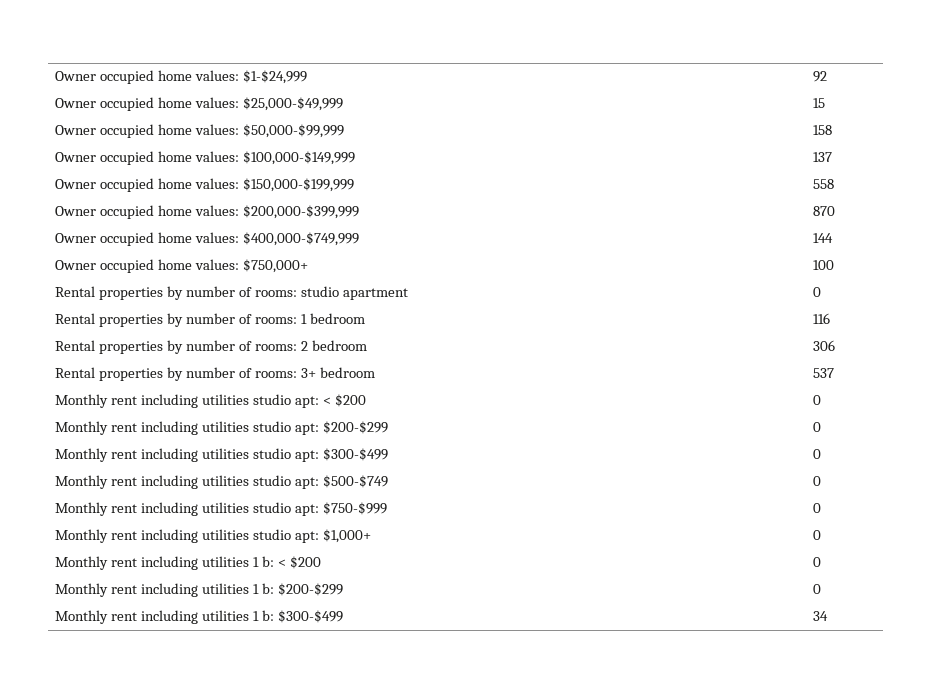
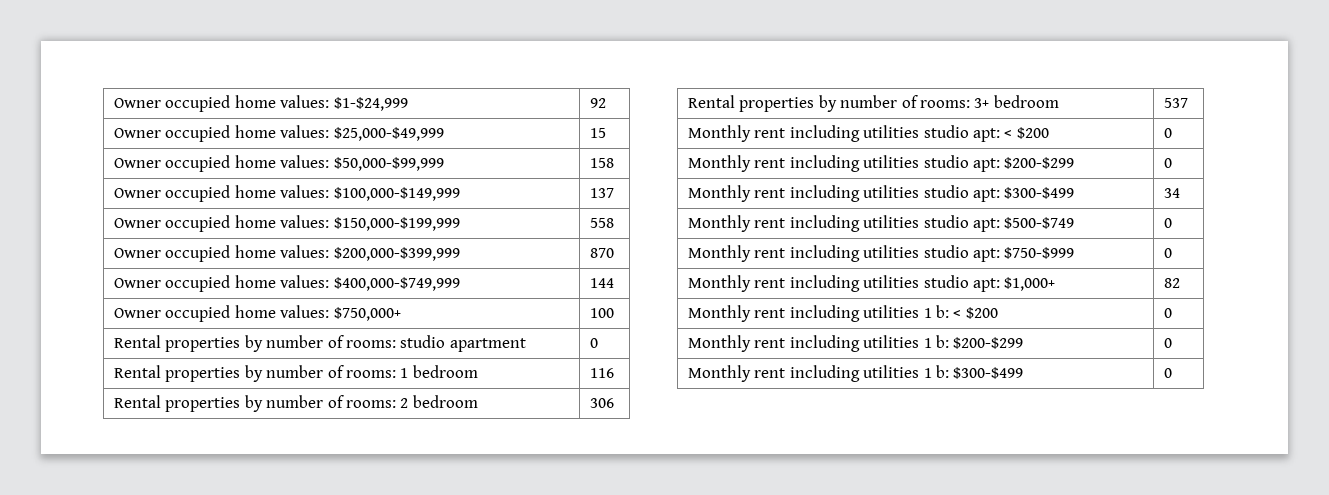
- Monthly rent including utilities studio apt: $300-$499 | 0
+ Monthly rent including utilities studio apt: $300-$499 | 34
- Monthly rent including utilities studio apt: $1,000+ | 0
+ Monthly rent including utilities studio apt: $1,000+ | 82
- Monthly rent including utilities 1 b: $300-$499 | 34
+ Monthly rent including utilities 1 b: $300-$499 | 0

